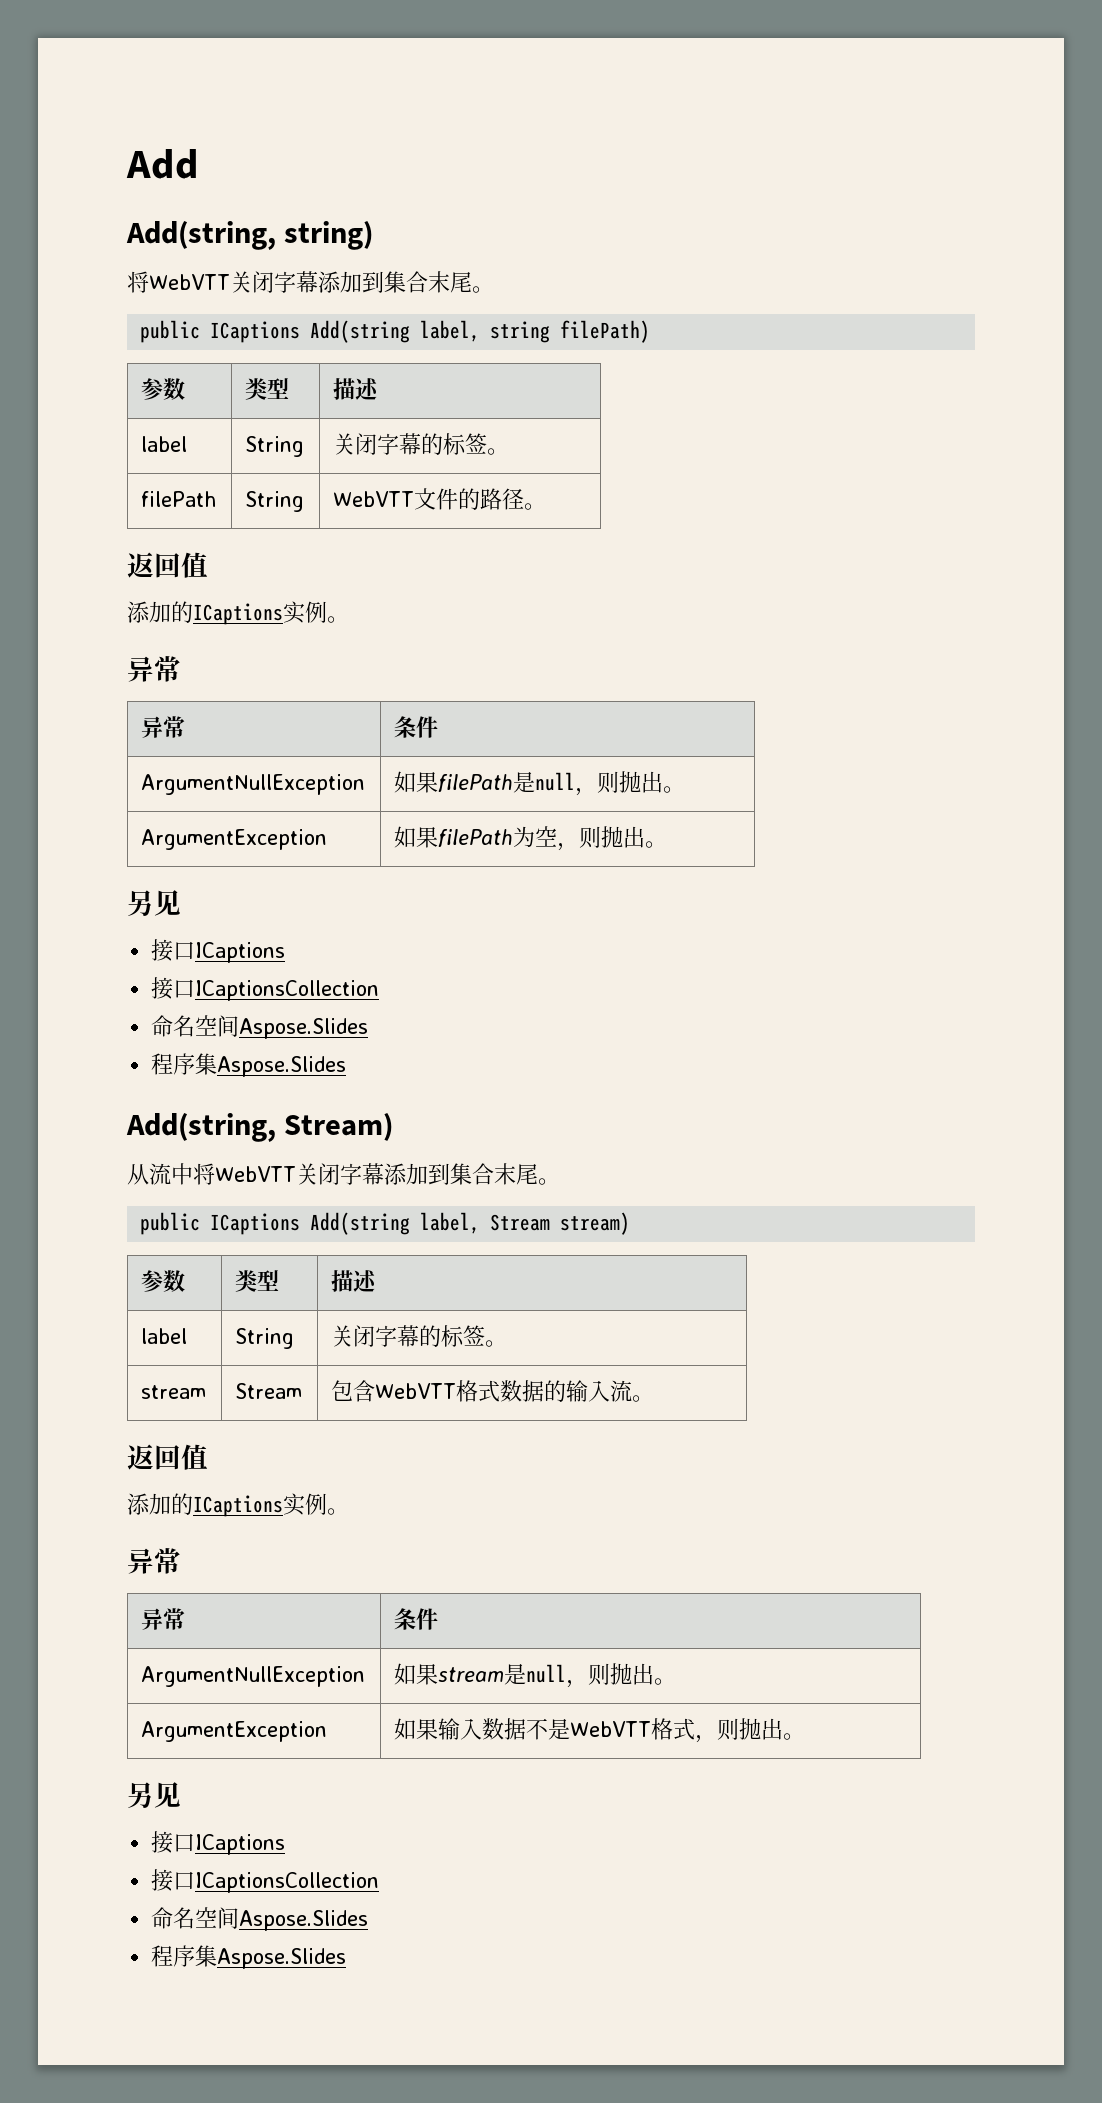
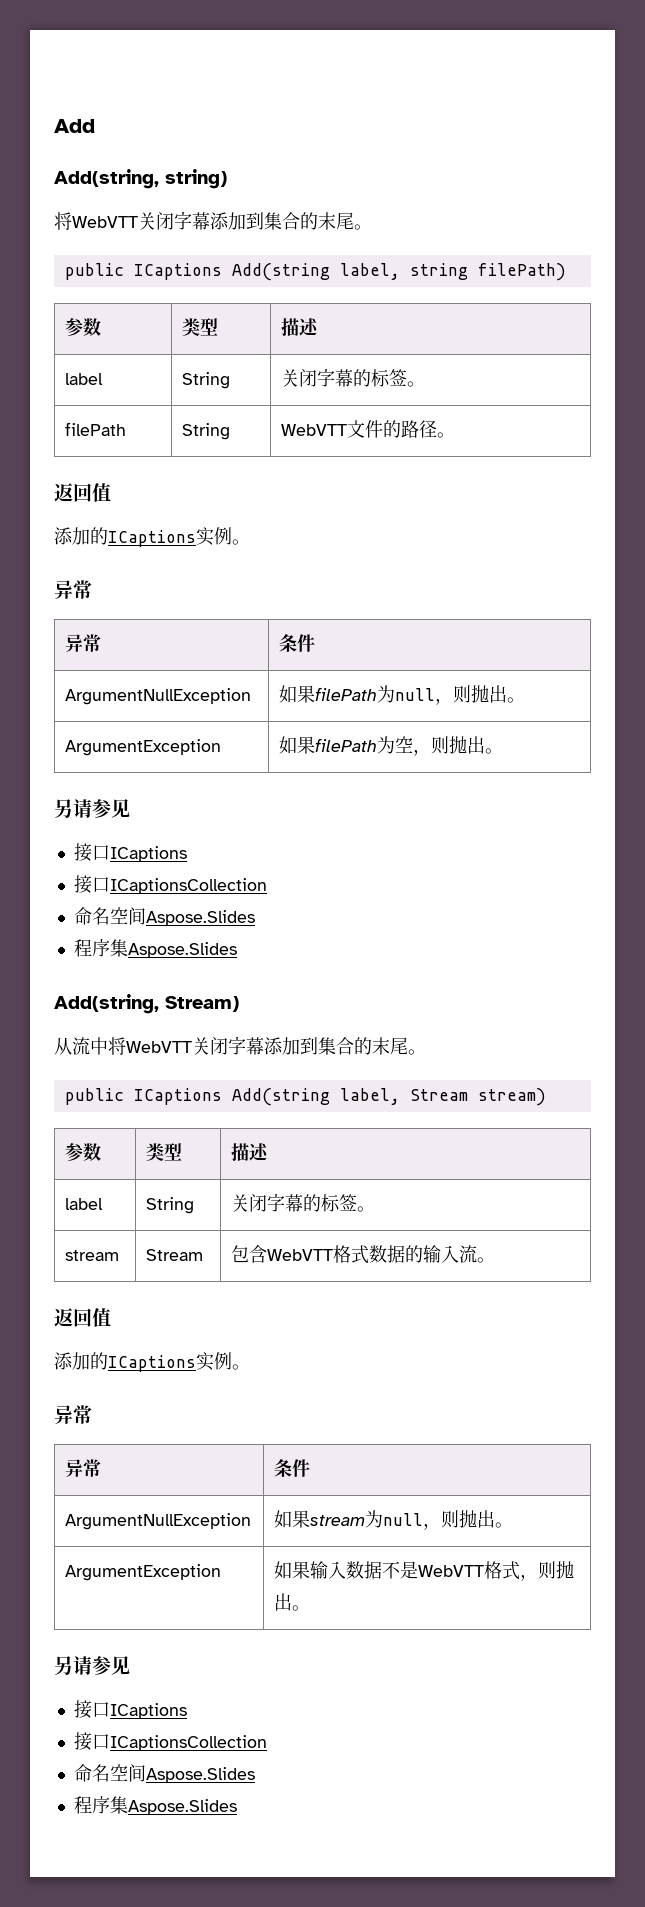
  Add(string, string)
- 将WebVTT关闭字幕添加到集合末尾。
+ 将WebVTT关闭字幕添加到集合的末尾。
- ArgumentNullException | 如果filePath是null，则抛出。
+ ArgumentNullException | 如果filePath为null，则抛出。
  ArgumentException | 如果filePath为空，则抛出。
- 另见
+ 另请参见
- 从流中将WebVTT关闭字幕添加到集合末尾。
+ 从流中将WebVTT关闭字幕添加到集合的末尾。
- ArgumentNullException | 如果stream是null，则抛出。
+ ArgumentNullException | 如果stream为null，则抛出。
  ArgumentException | 如果输入数据不是WebVTT格式，则抛出。
- 另见
+ 另请参见

